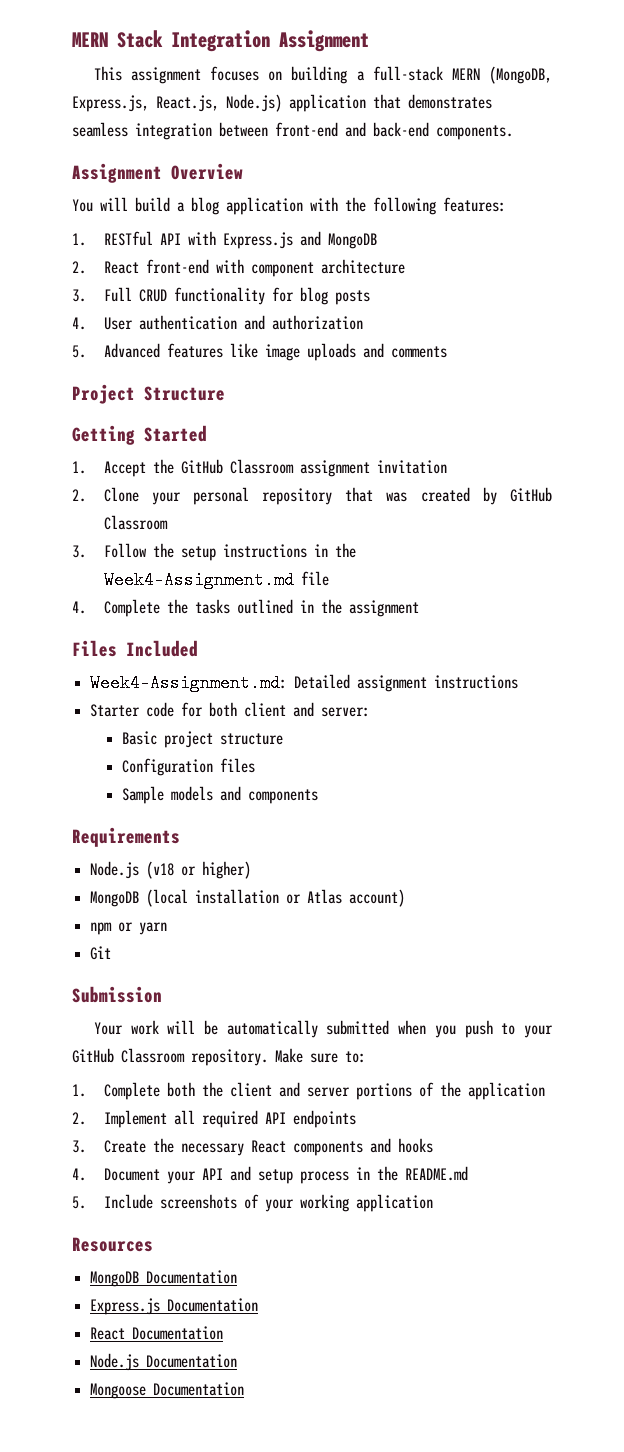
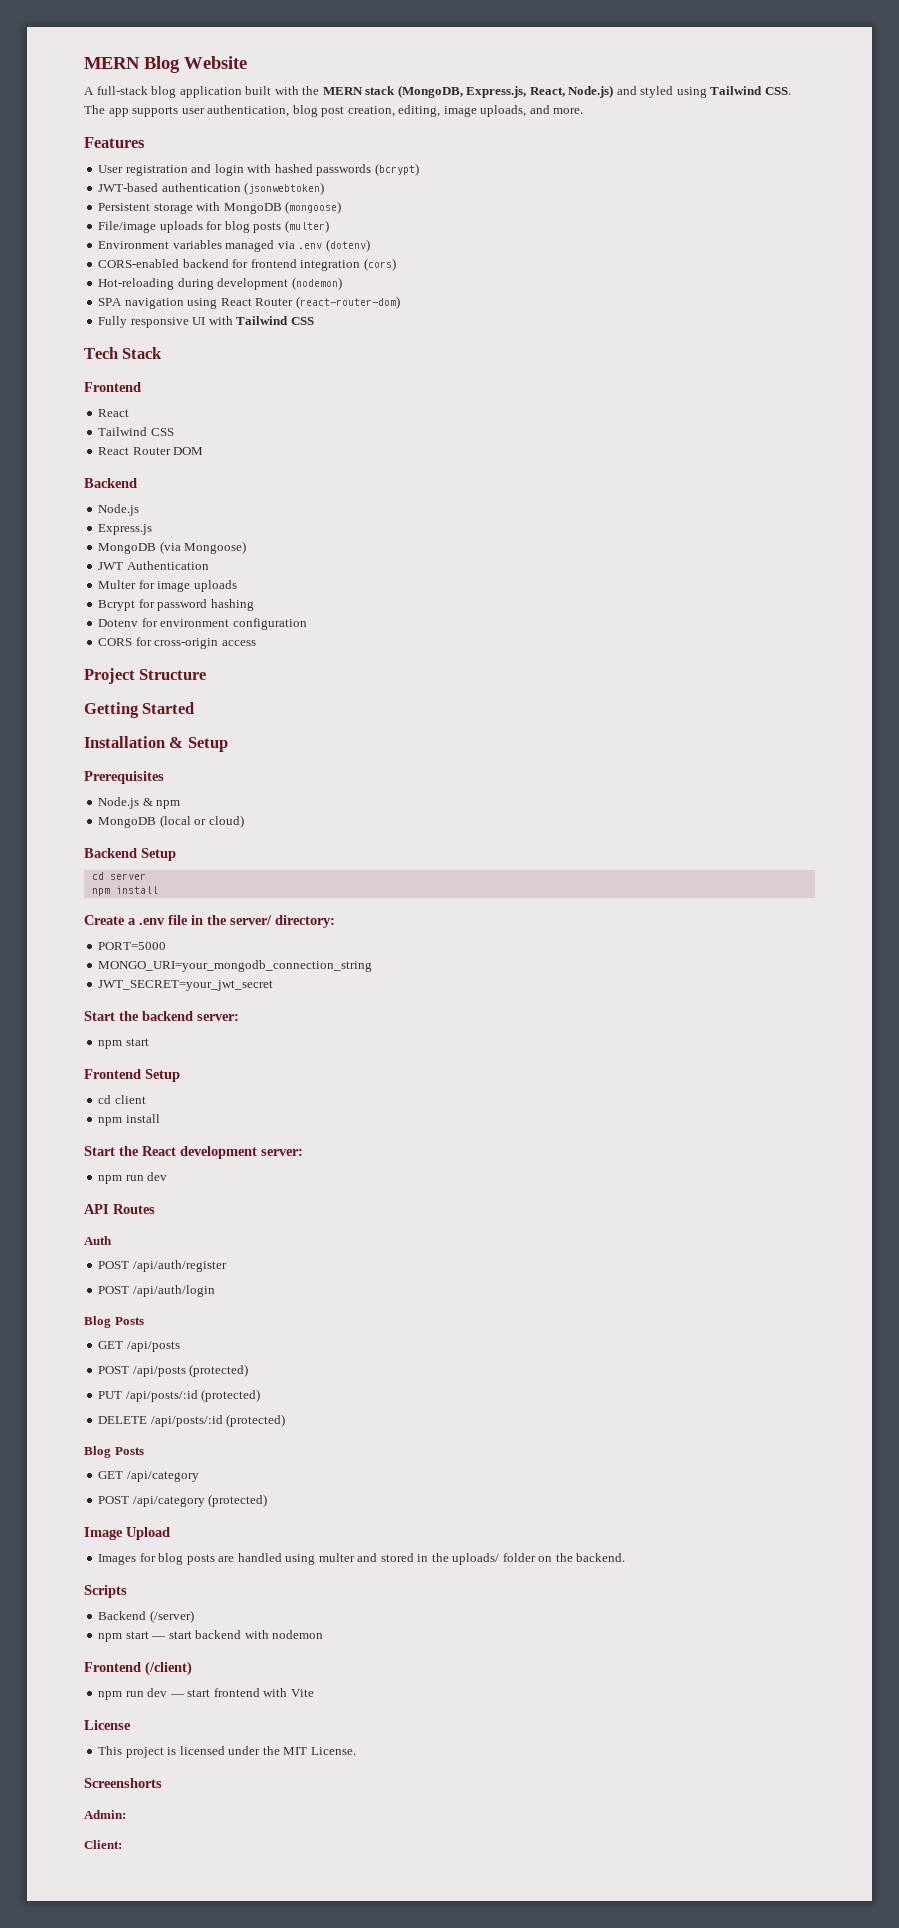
- MERN Stack Integration Assignment
- This assignment focuses on building a full-stack MERN (MongoDB, Express.js, React.js, Node.js) application that demonstrates seamless integration between front-end and back-end components.
- Assignment Overview
- You will build a blog application with the following features:
- 1. RESTful API with Express.js and MongoDB
- 2. React front-end with component architecture
- 3. Full CRUD functionality for blog posts
- 4. User authentication and authorization
- 5. Advanced features like image uploads and comments
+ MERN Blog Website
+ A full-stack blog application built with the MERN stack (MongoDB, Express.js, React, Node.js) and styled using Tailwind CSS. The app supports user authentication, blog post creation, editing, image uploads, and more.
+ Features
+ User registration and login with hashed passwords (bcrypt)
+ JWT-based authentication (jsonwebtoken)
+ Persistent storage with MongoDB (mongoose)
+ File/image uploads for blog posts (multer)
+ Environment variables managed via .env (dotenv)
+ CORS-enabled backend for frontend integration (cors)
+ Hot-reloading during development (nodemon)
+ SPA navigation using React Router (react-router-dom)
+ Fully responsive UI with Tailwind CSS
+ Tech Stack
+ Frontend
+ React
+ Tailwind CSS
+ React Router DOM
+ Backend
+ Node.js
+ Express.js
+ MongoDB (via Mongoose)
+ JWT Authentication
+ Multer for image uploads
+ Bcrypt for password hashing
+ Dotenv for environment configuration
+ CORS for cross-origin access
  Project Structure
  Getting Started
- 1. Accept the GitHub Classroom assignment invitation
- 2. Clone your personal repository that was created by GitHub Classroom
- 3. Follow the setup instructions in the Week4-Assignment.md file
- 4. Complete the tasks outlined in the assignment
- Files Included
- Week4-Assignment.md: Detailed assignment instructions
- Starter code for both client and server:
- Basic project structure
- Configuration files
- Sample models and components
- Requirements
- Node.js (v18 or higher)
- MongoDB (local installation or Atlas account)
- npm or yarn
- Git
- Submission
- Your work will be automatically submitted when you push to your GitHub Classroom repository. Make sure to:
- 1. Complete both the client and server portions of the application
- 2. Implement all required API endpoints
- 3. Create the necessary React components and hooks
- 4. Document your API and setup process in the README.md
- 5. Include screenshots of your working application
- Resources
- MongoDB Documentation
- Express.js Documentation
- React Documentation
- Node.js Documentation
- Mongoose Documentation
+ Installation & Setup
+ Prerequisites
+ Node.js & npm
+ MongoDB (local or cloud)
+ Backend Setup
+ cd server
+ npm install
+ Create a .env file in the server/ directory:
+ PORT=5000
+ MONGO_URI=your_mongodb_connection_string
+ JWT_SECRET=your_jwt_secret
+ Start the backend server:
+ npm start
+ Frontend Setup
+ cd client
+ npm install
+ Start the React development server:
+ npm run dev
+ API Routes
+ Auth
+ POST /api/auth/register
+ POST /api/auth/login
+ Blog Posts
+ GET /api/posts
+ POST /api/posts (protected)
+ PUT /api/posts/:id (protected)
+ DELETE /api/posts/:id (protected)
+ Blog Posts
+ GET /api/category
+ POST /api/category (protected)
+ Image Upload
+ Images for blog posts are handled using multer and stored in the uploads/ folder on the backend.
+ Scripts
+ Backend (/server)
+ npm start — start backend with nodemon
+ Frontend (/client)
+ npm run dev — start frontend with Vite
+ License
+ This project is licensed under the MIT License.
+ Screenshorts
+ Admin:
+ Client:

